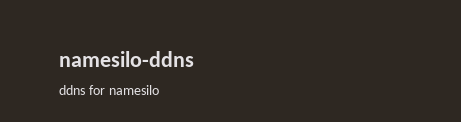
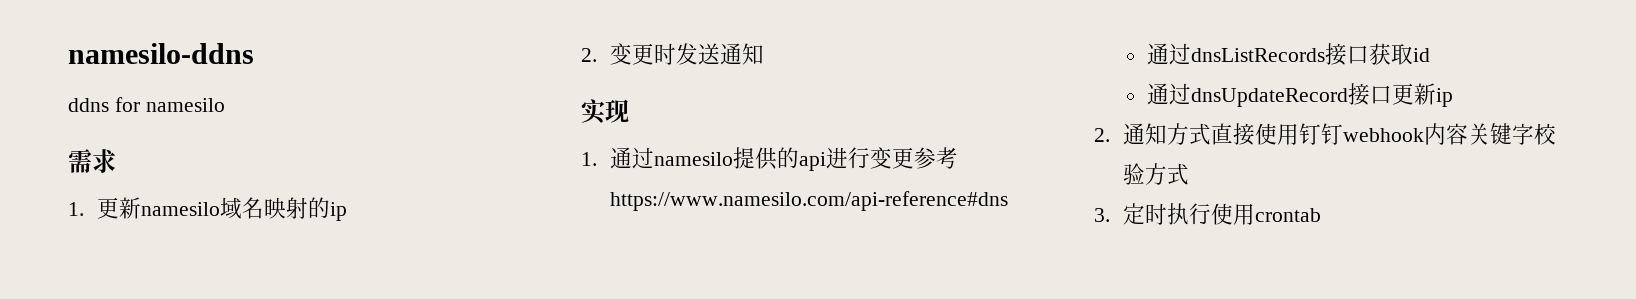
+ 需求
+ 1.更新namesilo域名映射的ip
+ 2.变更时发送通知
+ 实现
+ 1.通过namesilo提供的api进行变更参考https://www.namesilo.com/api-reference#dns
+ 通过dnsListRecords接口获取id
+ 通过dnsUpdateRecord接口更新ip
+ 2.通知方式直接使用钉钉webhook内容关键字校验方式
+ 3.定时执行使用crontab

